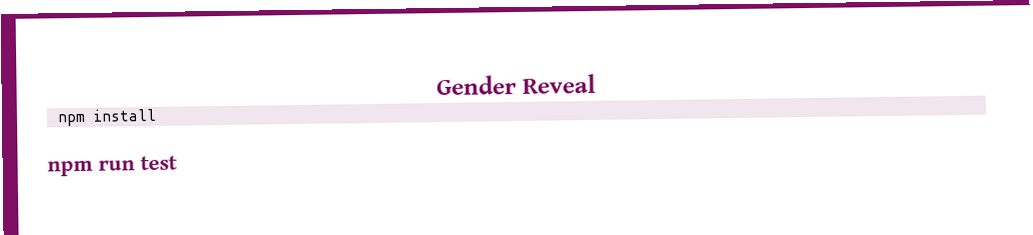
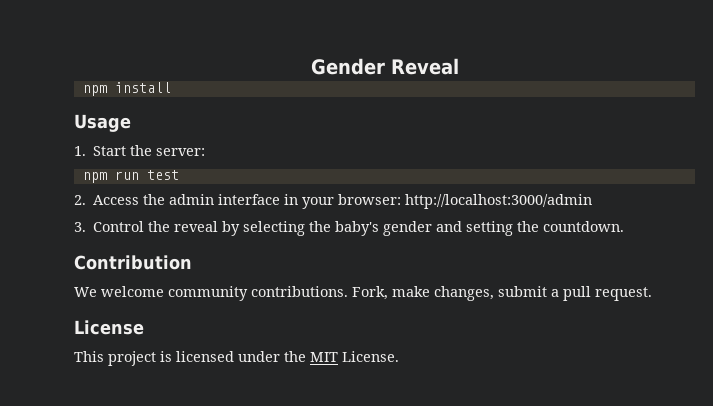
+ Usage
+ 1. Start the server:
  npm run test
+ 2. Access the admin interface in your browser: http://localhost:3000/admin
+ 3. Control the reveal by selecting the baby's gender and setting the countdown.
+ Contribution
+ We welcome community contributions. Fork, make changes, submit a pull request.
+ License
+ This project is licensed under the MIT License.

